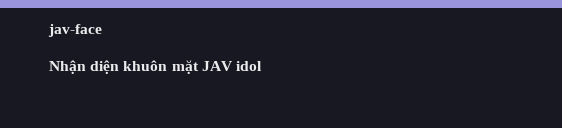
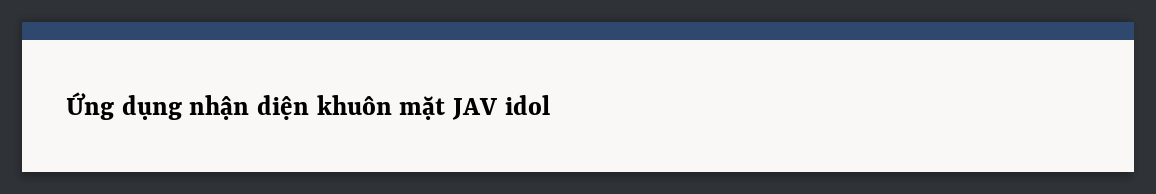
- jav-face
- Nhận diện khuôn mặt JAV idol
+ Ứng dụng nhận diện khuôn mặt JAV idol

